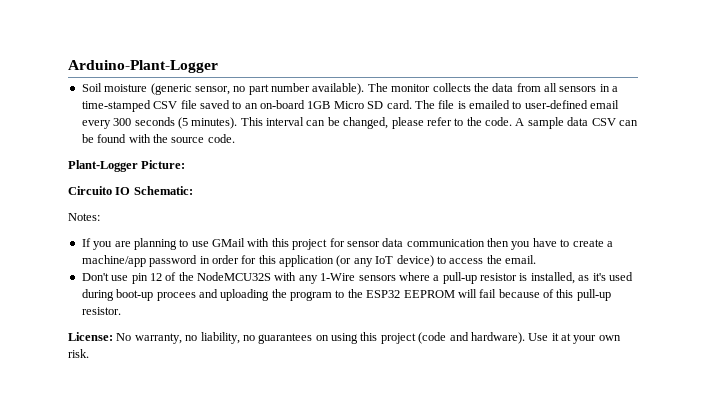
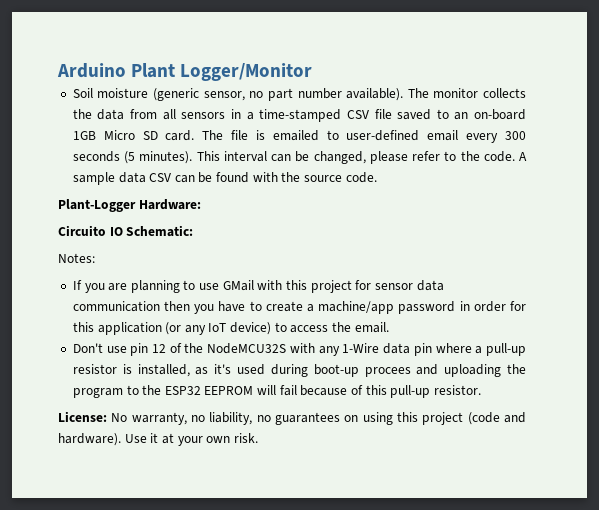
- Arduino-Plant-Logger
+ Arduino Plant Logger/Monitor
- Plant-Logger Picture:
+ Plant-Logger Hardware:
- Don't use pin 12 of the NodeMCU32S with any 1-Wire sensors where a pull-up resistor is installed, as it's used during boot-up procees and uploading the program to the ESP32 EEPROM will fail because of this pull-up resistor.
+ Don't use pin 12 of the NodeMCU32S with any 1-Wire data pin where a pull-up resistor is installed, as it's used during boot-up procees and uploading the program to the ESP32 EEPROM will fail because of this pull-up resistor.

